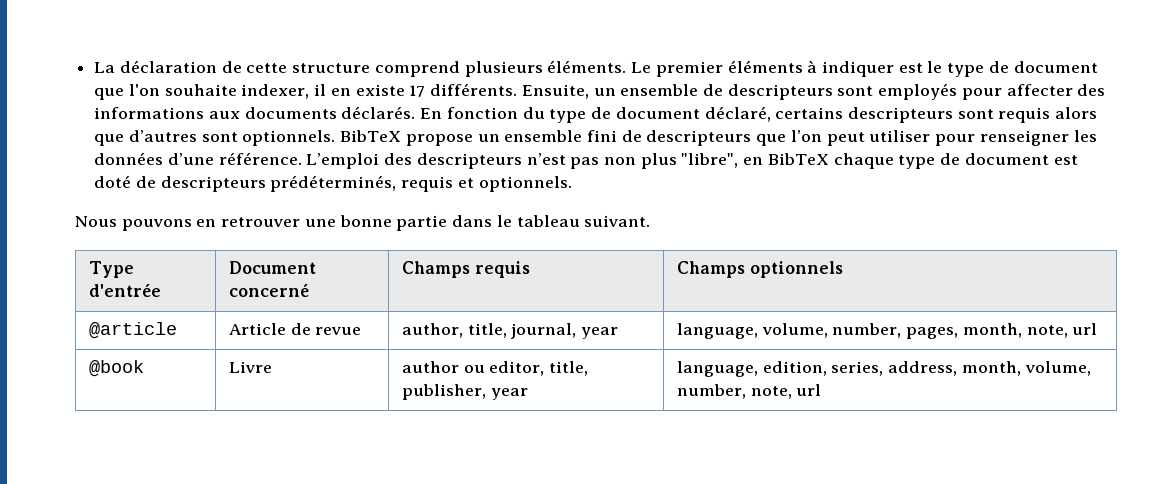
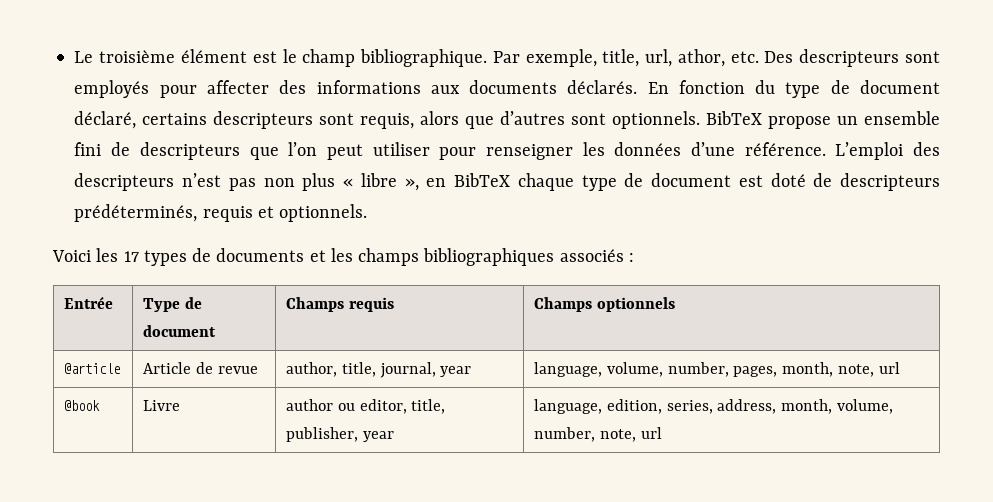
- La déclaration de cette structure comprend plusieurs éléments. Le premier éléments à indiquer est le type de document que l'on souhaite indexer, il en existe 17 différents. Ensuite, un ensemble de descripteurs sont employés pour affecter des informations aux documents déclarés.
+ Le troisième élément est le champ bibliographique. Par exemple, title, url, athor, etc. Des descripteurs sont employés pour affecter des informations aux documents déclarés.
- En fonction du type de document déclaré, certains descripteurs sont requis alors que d’autres sont optionnels.
+ En fonction du type de document déclaré, certains descripteurs sont requis, alors que d’autres sont optionnels.
- L’emploi des descripteurs n’est pas non plus "libre", en BibTeX chaque type de document est doté de descripteurs prédéterminés, requis et optionnels.
+ L’emploi des descripteurs n’est pas non plus « libre », en BibTeX chaque type de document est doté de descripteurs prédéterminés, requis et optionnels.
- Nous pouvons en retrouver une bonne partie dans le tableau suivant.
- Type d'entrée | Document concerné | Champs requis | Champs optionnels
+ Voici les 17 types de documents et les champs bibliographiques associés :
+ Entrée | Type de document | Champs requis | Champs optionnels

